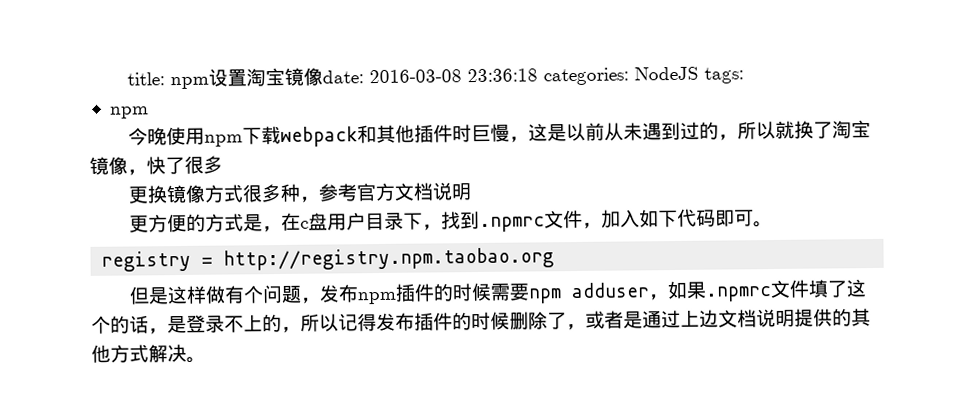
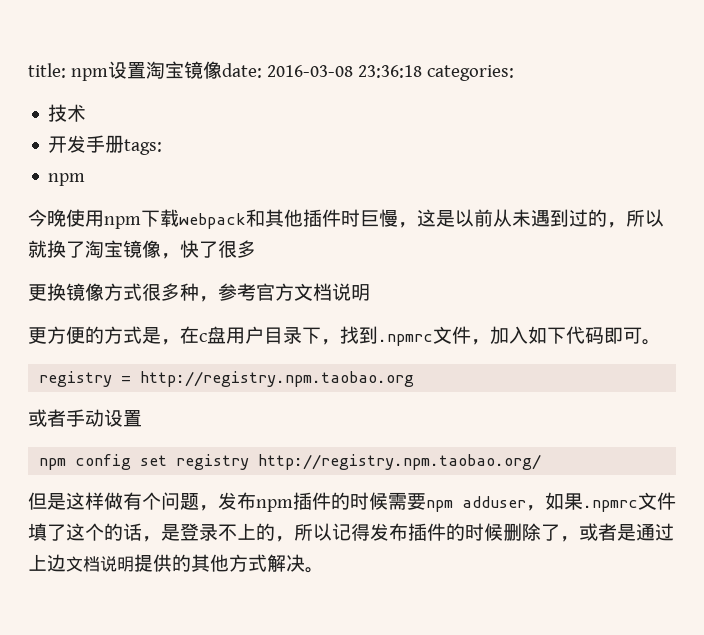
- title: npm设置淘宝镜像date: 2016-03-08 23:36:18 categories: NodeJS tags:
+ title: npm设置淘宝镜像date: 2016-03-08 23:36:18 categories:
+ 技术
+ 开发手册tags:
+ 或者手动设置
+ npm config set registry http://registry.npm.taobao.org/

